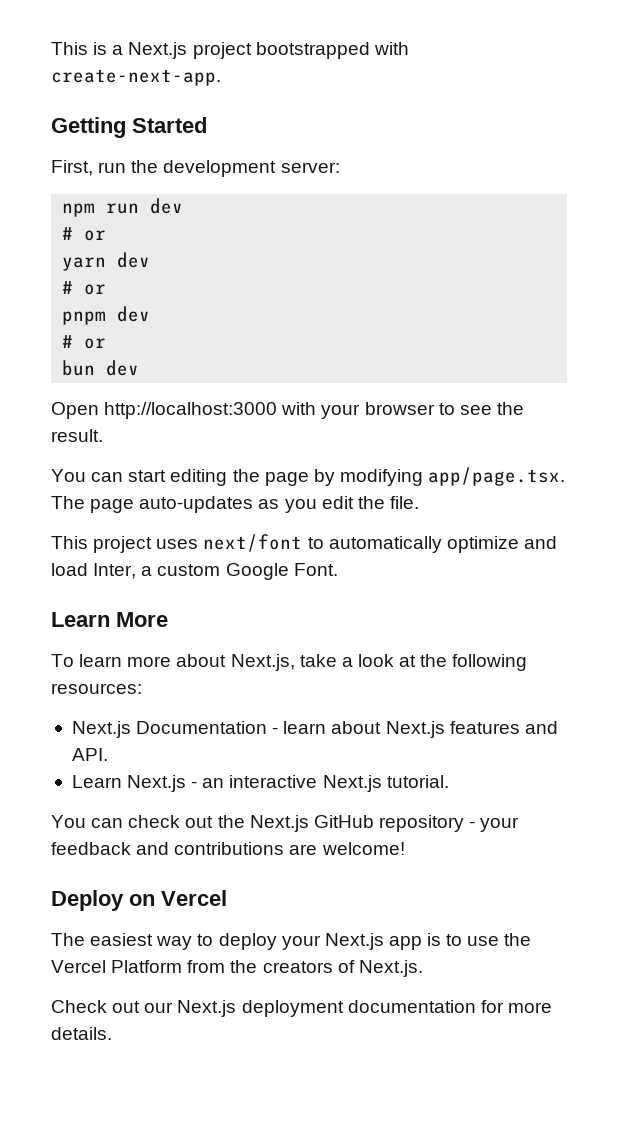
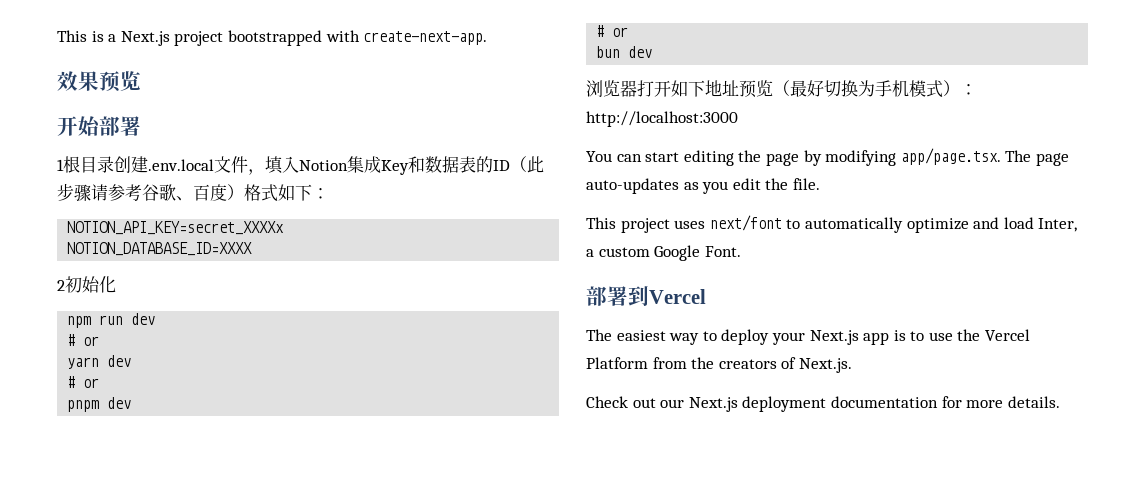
- Getting Started
- First, run the development server:
+ 效果预览
+ 开始部署
+ 1根目录创建.env.local文件，填入Notion集成Key和数据表的ID（此步骤请参考谷歌、百度）格式如下：
+ NOTION_API_KEY=secret_XXXXx
+ NOTION_DATABASE_ID=XXXX
+ 2初始化
- Open http://localhost:3000 with your browser to see the result.
+ 浏览器打开如下地址预览（最好切换为手机模式）：http://localhost:3000
- Learn More
- To learn more about Next.js, take a look at the following resources:
- Next.js Documentation - learn about Next.js features and API.
- Learn Next.js - an interactive Next.js tutorial.
- You can check out the Next.js GitHub repository - your feedback and contributions are welcome!
- Deploy on Vercel
+ 部署到Vercel

